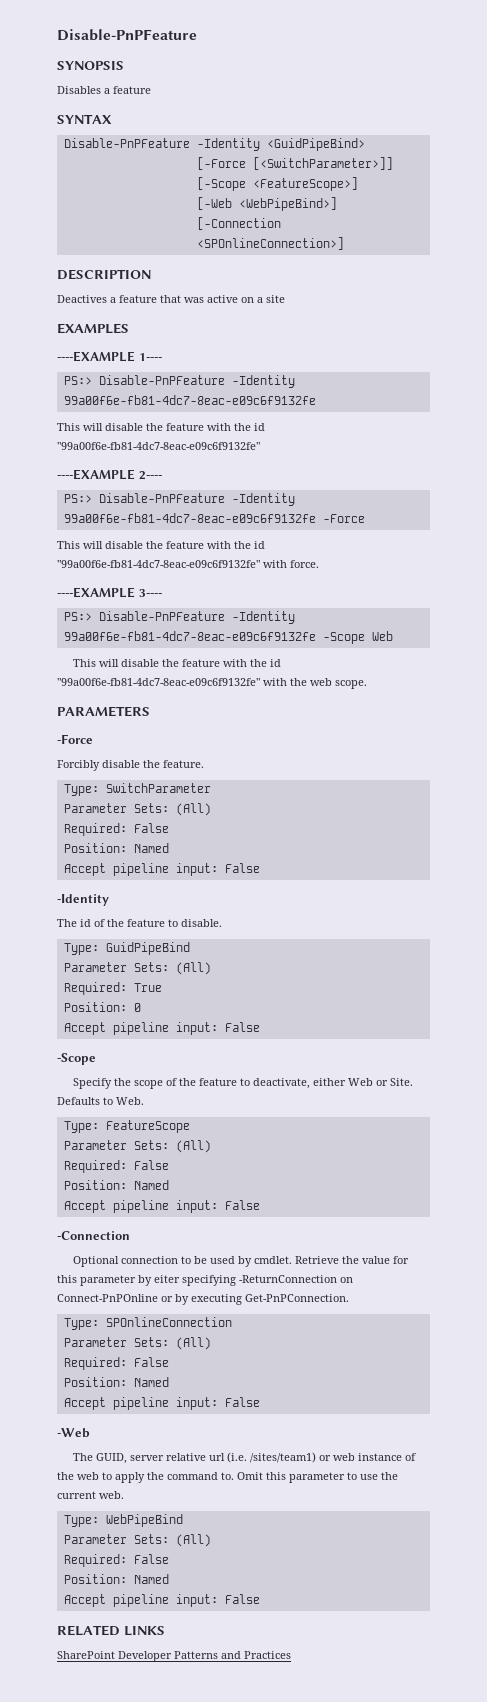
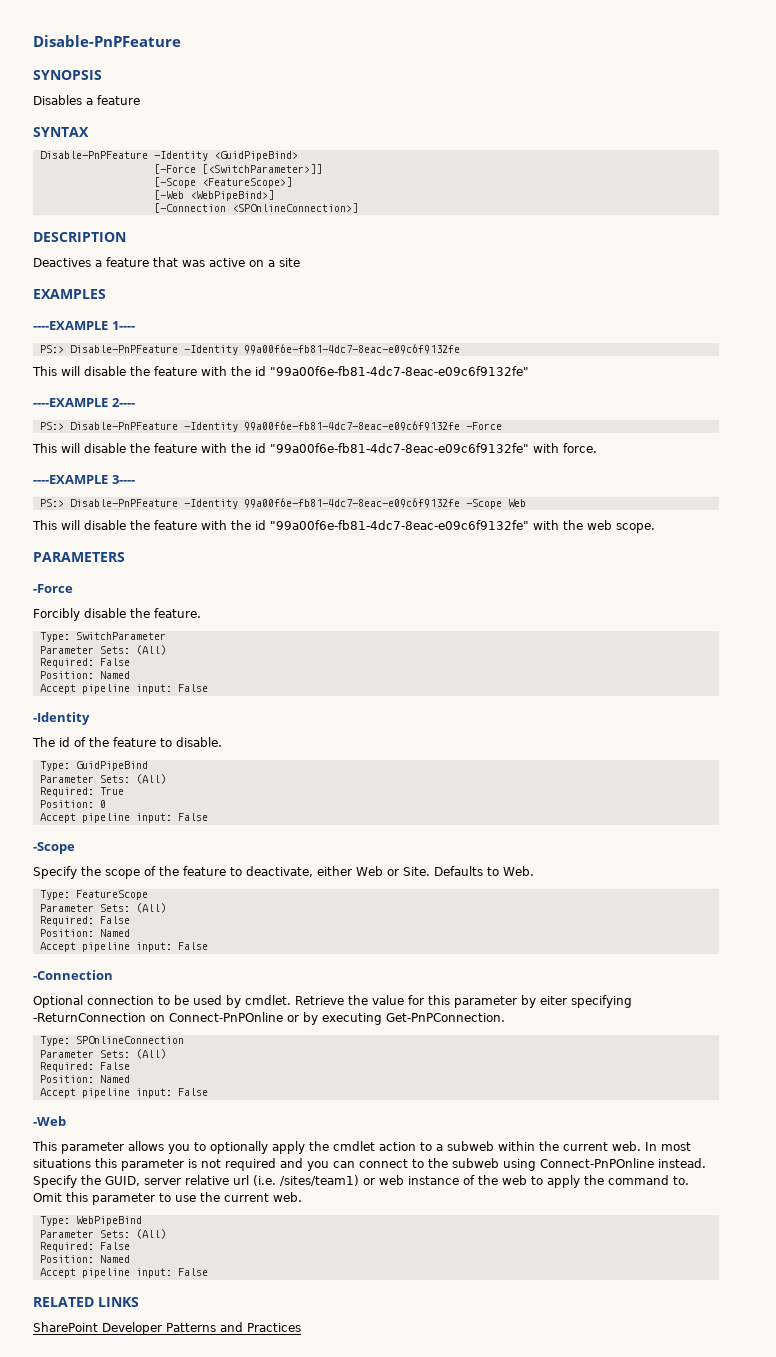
- The GUID, server relative url (i.e. /sites/team1) or web instance of the web to apply the command to.
+ This parameter allows you to optionally apply the cmdlet action to a subweb within the current web. In most situations this parameter is not required and you can connect to the subweb using Connect-PnPOnline instead. Specify the GUID, server relative url (i.e. /sites/team1) or web instance of the web to apply the command to.

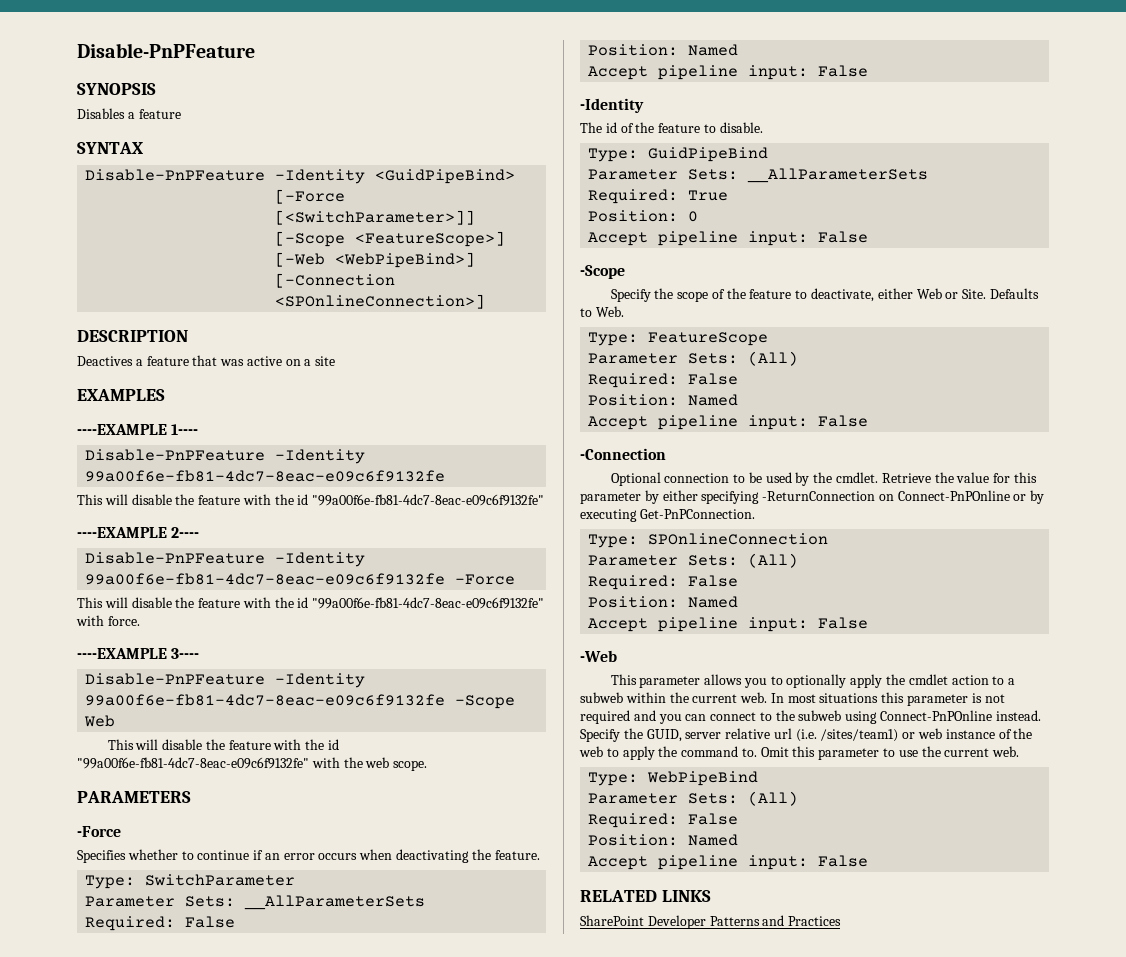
  ----EXAMPLE 1----
- PS:> Disable-PnPFeature -Identity 99a00f6e-fb81-4dc7-8eac-e09c6f9132fe
+ Disable-PnPFeature -Identity 99a00f6e-fb81-4dc7-8eac-e09c6f9132fe
- PS:> Disable-PnPFeature -Identity 99a00f6e-fb81-4dc7-8eac-e09c6f9132fe -Force
+ Disable-PnPFeature -Identity 99a00f6e-fb81-4dc7-8eac-e09c6f9132fe -Force
- PS:> Disable-PnPFeature -Identity 99a00f6e-fb81-4dc7-8eac-e09c6f9132fe -Scope Web
+ Disable-PnPFeature -Identity 99a00f6e-fb81-4dc7-8eac-e09c6f9132fe -Scope Web
- Forcibly disable the feature.
+ Specifies whether to continue if an error occurs when deactivating the feature.
  Type: SwitchParameter
- Parameter Sets: (All)
+ Parameter Sets: __AllParameterSets
  Type: GuidPipeBind
- Parameter Sets: (All)
+ Parameter Sets: __AllParameterSets
- Optional connection to be used by cmdlet.
+ Optional connection to be used by the cmdlet.
- Retrieve the value for this parameter by eiter specifying -ReturnConnection on Connect-PnPOnline or by executing Get-PnPConnection.
+ Retrieve the value for this parameter by either specifying -ReturnConnection on Connect-PnPOnline or by executing Get-PnPConnection.

